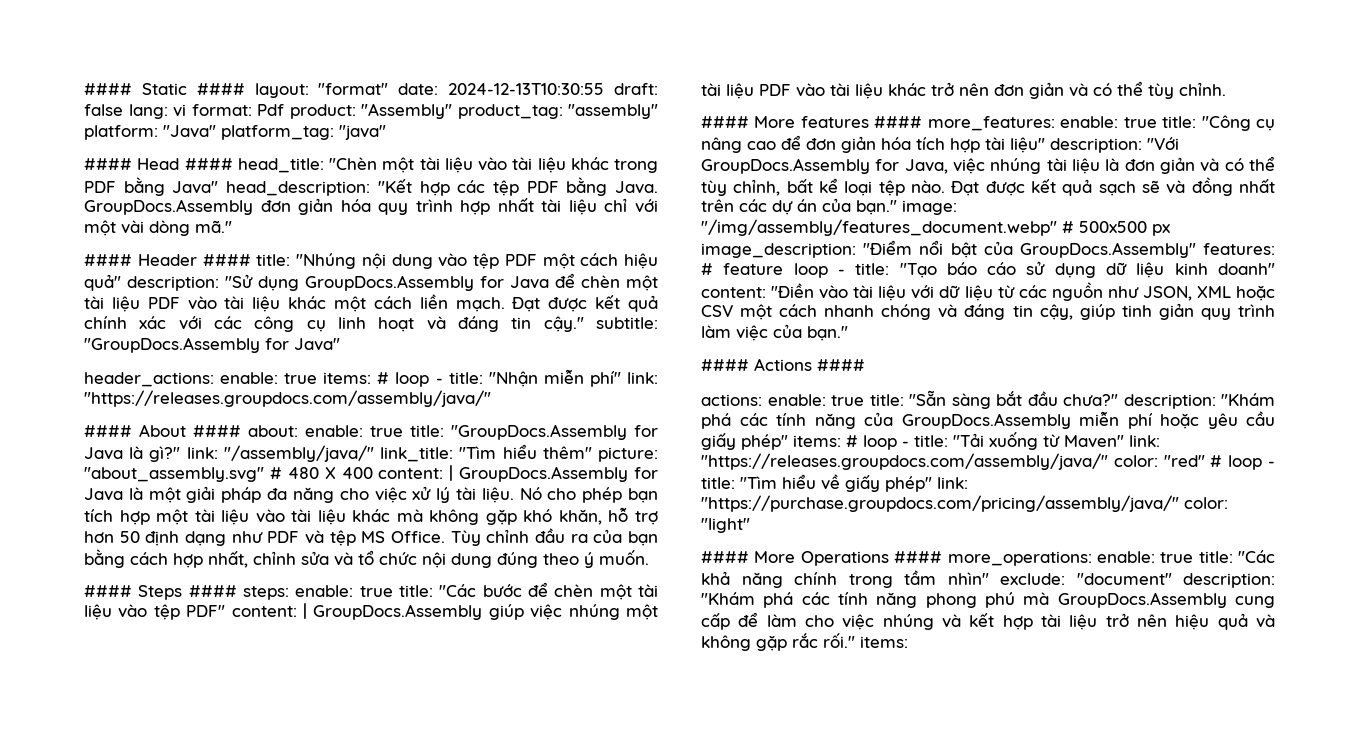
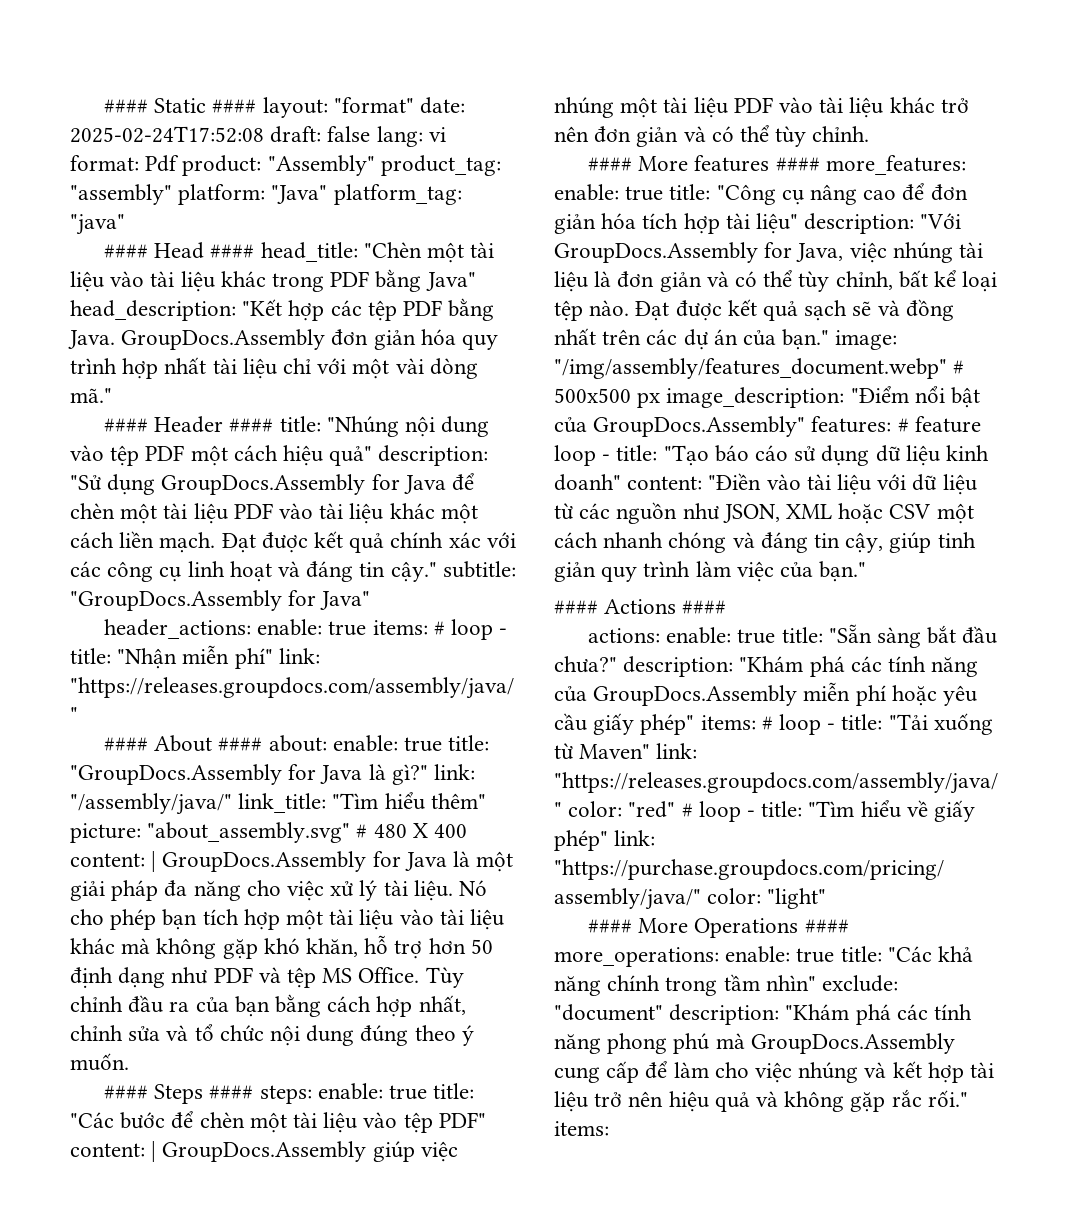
- #### Static #### layout: "format" date: 2024-12-13T10:30:55 draft: false lang: vi format: Pdf product: "Assembly" product_tag: "assembly" platform: "Java" platform_tag: "java"
+ #### Static #### layout: "format" date: 2025-02-24T17:52:08 draft: false lang: vi format: Pdf product: "Assembly" product_tag: "assembly" platform: "Java" platform_tag: "java"

